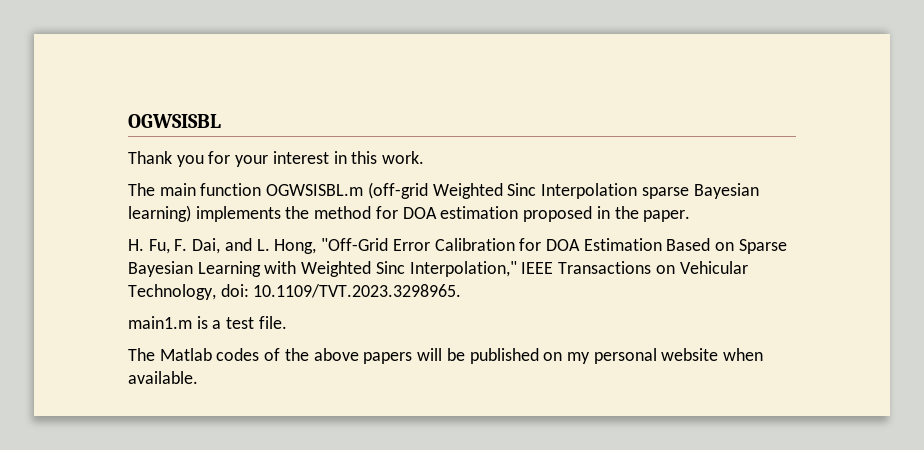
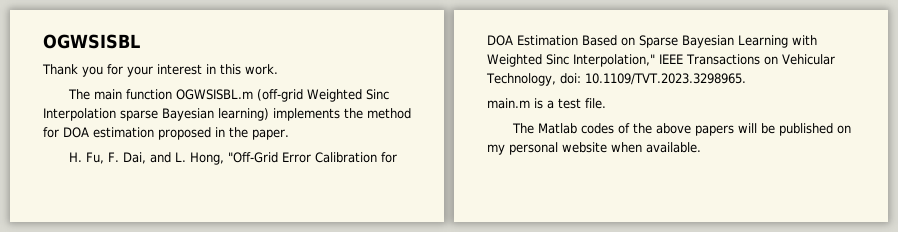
- main1.m is a test file.
+ main.m is a test file.

